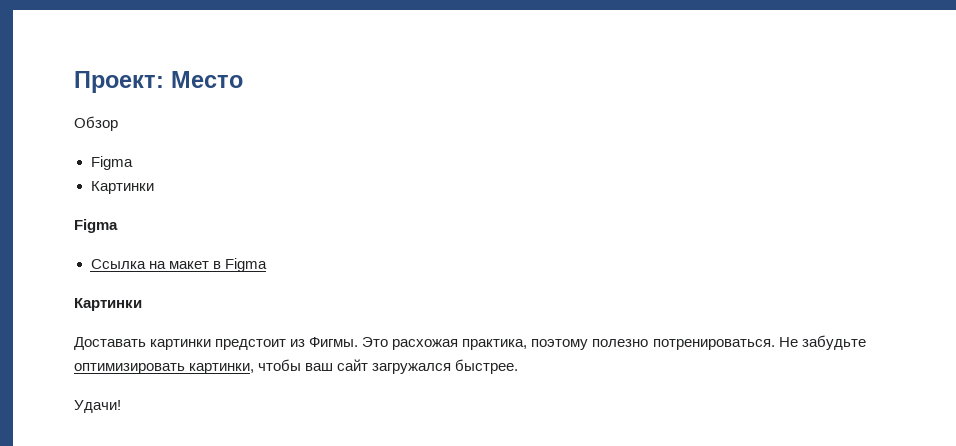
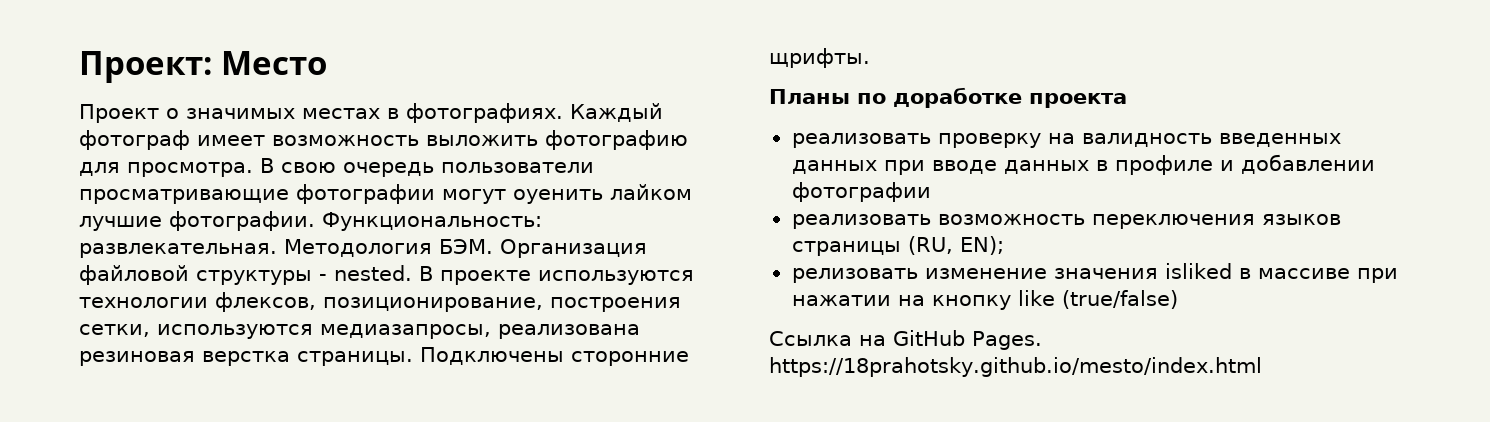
- Обзор
- Figma
- Картинки
- Figma
- Ссылка на макет в Figma
- Картинки
- Доставать картинки предстоит из Фигмы. Это расхожая практика, поэтому полезно потренироваться. Не забудьте оптимизировать картинки, чтобы ваш сайт загружался быстрее.
- Удачи!
+ Проект о значимых местах в фотографиях. Каждый фотограф имеет возможность выложить фотографию для просмотра. В свою очередь пользователи просматривающие фотографии могут оуенить лайком лучшие фотографии. Функциональность: развлекательная. Методология БЭМ. Организация файловой структуры - nested. В проекте используются технологии флексов, позиционирование, построения сетки, используются медиазапросы, реализована резиновая верстка страницы. Подключены сторонние щрифты.
+ Планы по доработке проекта
+ реализовать проверку на валидность введенных данных при вводе данных в профиле и добавлении фотографии
+ реализовать возможность переключения языков страницы (RU, EN);
+ релизовать изменение значения isliked в массиве при нажатии на кнопку like (true/false)
+ Ссылка на GitHub Pages. https://18prahotsky.github.io/mesto/index.html

